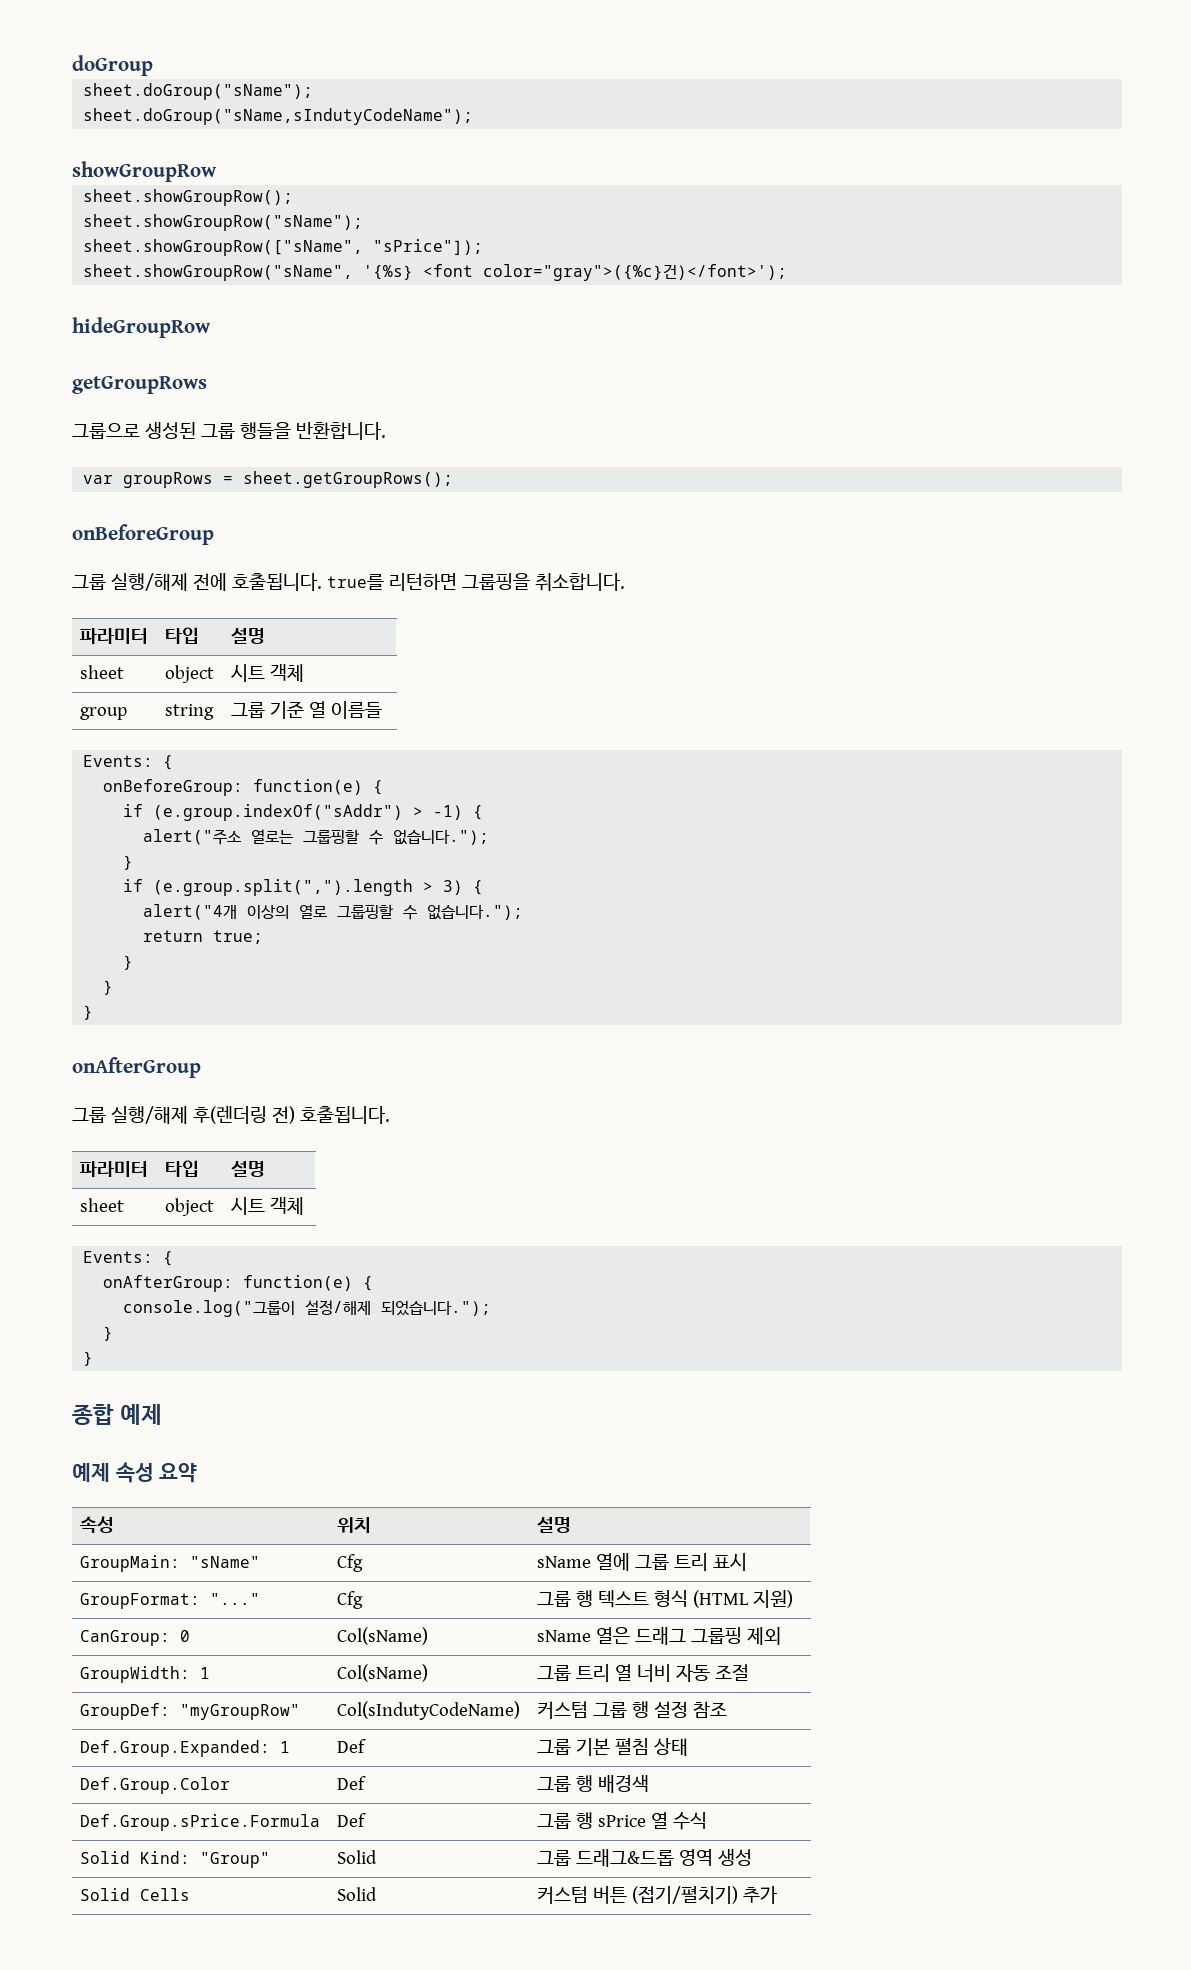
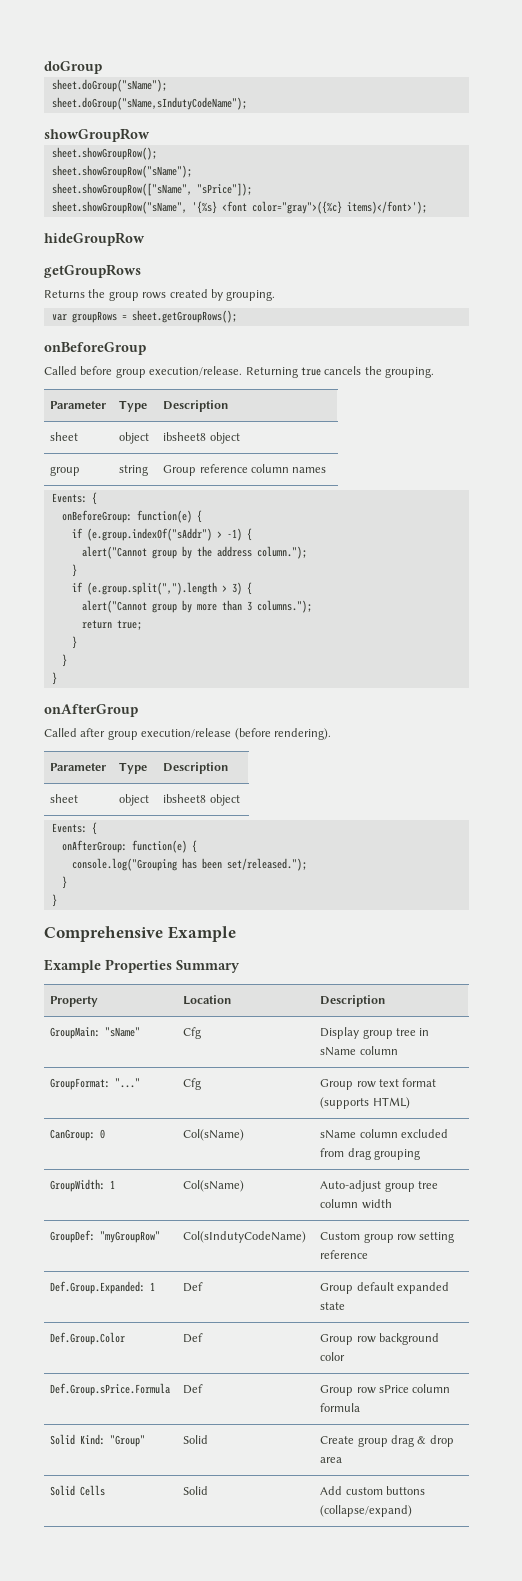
- sheet.showGroupRow("sName", '{%s} <font color="gray">({%c}건)</font>');
+ sheet.showGroupRow("sName", '{%s} <font color="gray">({%c} items)</font>');
- 그룹으로 생성된 그룹 행들을 반환합니다.
+ Returns the group rows created by grouping.
- 그룹 실행/해제 전에 호출됩니다. true를 리턴하면 그룹핑을 취소합니다.
- 파라미터 | 타입 | 설명
- sheet | object | 시트 객체
+ Called before group execution/release. Returning true cancels the grouping.
+ Parameter | Type | Description
+ sheet | object | ibsheet8 object
- group | string | 그룹 기준 열 이름들
+ group | string | Group reference column names
- alert("주소 열로는 그룹핑할 수 없습니다.");
+ alert("Cannot group by the address column.");
- alert("4개 이상의 열로 그룹핑할 수 없습니다.");
+ alert("Cannot group by more than 3 columns.");
- 그룹 실행/해제 후(렌더링 전) 호출됩니다.
- 파라미터 | 타입 | 설명
- sheet | object | 시트 객체
+ Called after group execution/release (before rendering).
+ Parameter | Type | Description
+ sheet | object | ibsheet8 object
- console.log("그룹이 설정/해제 되었습니다.");
+ console.log("Grouping has been set/released.");
  }
  }
- 종합 예제
- 예제 속성 요약
- 속성 | 위치 | 설명
- GroupMain: "sName" | Cfg | sName 열에 그룹 트리 표시
- GroupFormat: "..." | Cfg | 그룹 행 텍스트 형식 (HTML 지원)
- CanGroup: 0 | Col(sName) | sName 열은 드래그 그룹핑 제외
- GroupWidth: 1 | Col(sName) | 그룹 트리 열 너비 자동 조절
- GroupDef: "myGroupRow" | Col(sIndutyCodeName) | 커스텀 그룹 행 설정 참조
- Def.Group.Expanded: 1 | Def | 그룹 기본 펼침 상태
- Def.Group.Color | Def | 그룹 행 배경색
- Def.Group.sPrice.Formula | Def | 그룹 행 sPrice 열 수식
- Solid Kind: "Group" | Solid | 그룹 드래그&드롭 영역 생성
+ Comprehensive Example
+ Example Properties Summary
+ Property | Location | Description
+ GroupMain: "sName" | Cfg | Display group tree in sName column
+ GroupFormat: "..." | Cfg | Group row text format (supports HTML)
+ CanGroup: 0 | Col(sName) | sName column excluded from drag grouping
+ GroupWidth: 1 | Col(sName) | Auto-adjust group tree column width
+ GroupDef: "myGroupRow" | Col(sIndutyCodeName) | Custom group row setting reference
+ Def.Group.Expanded: 1 | Def | Group default expanded state
+ Def.Group.Color | Def | Group row background color
+ Def.Group.sPrice.Formula | Def | Group row sPrice column formula
+ Solid Kind: "Group" | Solid | Create group drag & drop area
- Solid Cells | Solid | 커스텀 버튼 (접기/펼치기) 추가
+ Solid Cells | Solid | Add custom buttons (collapse/expand)

